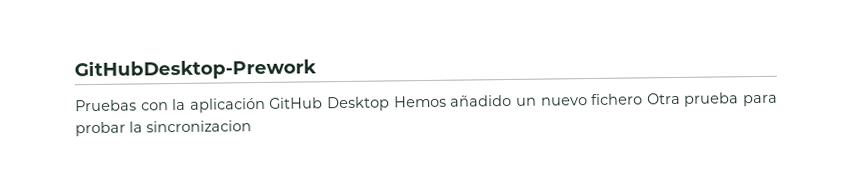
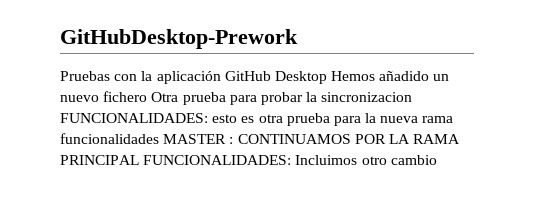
- Pruebas con la aplicación GitHub Desktop Hemos añadido un nuevo fichero Otra prueba para probar la sincronizacion
+ Pruebas con la aplicación GitHub Desktop Hemos añadido un nuevo fichero Otra prueba para probar la sincronizacion FUNCIONALIDADES: esto es otra prueba para la nueva rama funcionalidades MASTER : CONTINUAMOS POR LA RAMA PRINCIPAL FUNCIONALIDADES: Incluimos otro cambio

